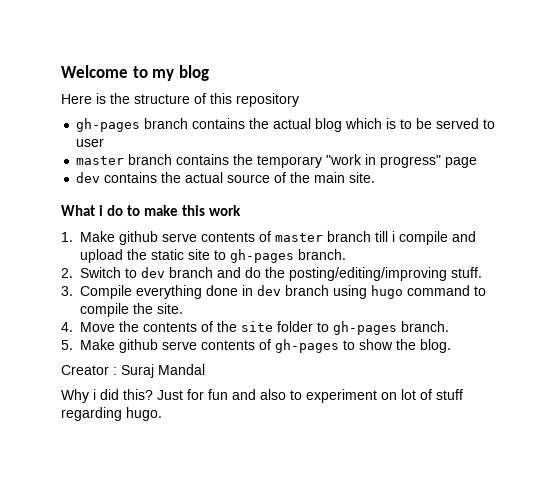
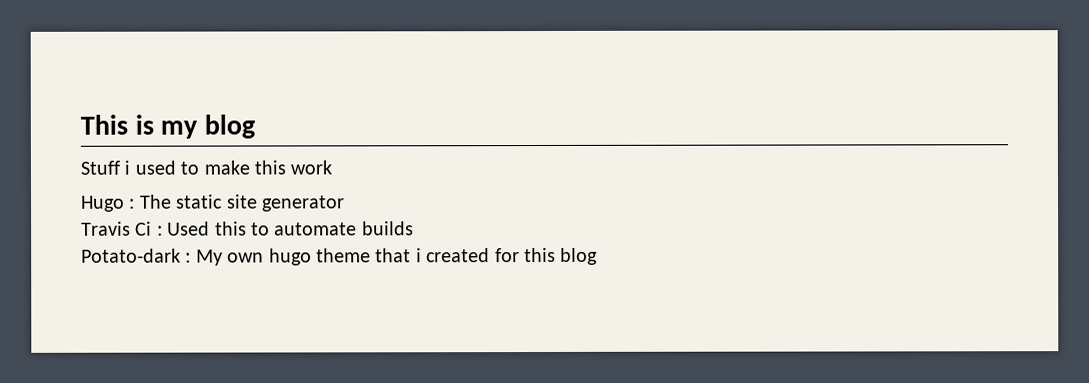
- Welcome to my blog
+ This is my blog
- Here is the structure of this repository
- gh-pages branch contains the actual blog which is to be served to user
- master branch contains the temporary "work in progress" page
- dev contains the actual source of the main site.
- What i do to make this work
- 1. Make github serve contents of master branch till i compile and upload the static site to gh-pages branch.
- 2. Switch to dev branch and do the posting/editing/improving stuff.
- 3. Compile everything done in dev branch using hugo command to compile the site.
- 4. Move the contents of the site folder to gh-pages branch.
- 5. Make github serve contents of gh-pages to show the blog.
- Creator : Suraj Mandal
- Why i did this? Just for fun and also to experiment on lot of stuff regarding hugo.
+ Stuff i used to make this work
+ Hugo : The static site generator
+ Travis Ci : Used this to automate builds
+ Potato-dark : My own hugo theme that i created for this blog

